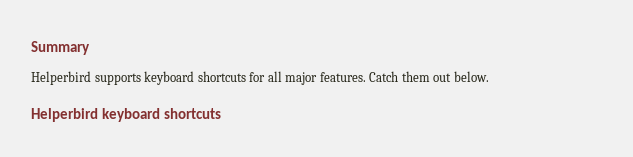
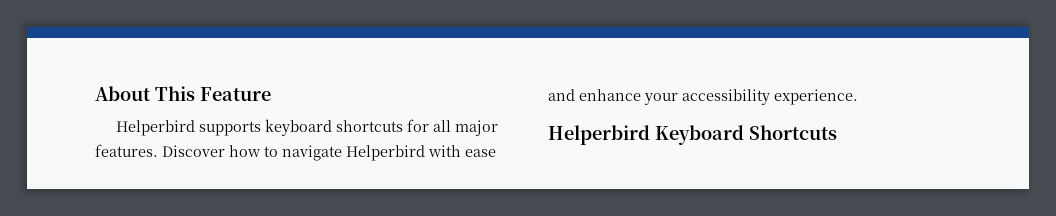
- Summary
+ About This Feature
- Catch them out below.
- Helperbird keyboard shortcuts
+ Discover how to navigate Helperbird with ease and enhance your accessibility experience.
+ Helperbird Keyboard Shortcuts

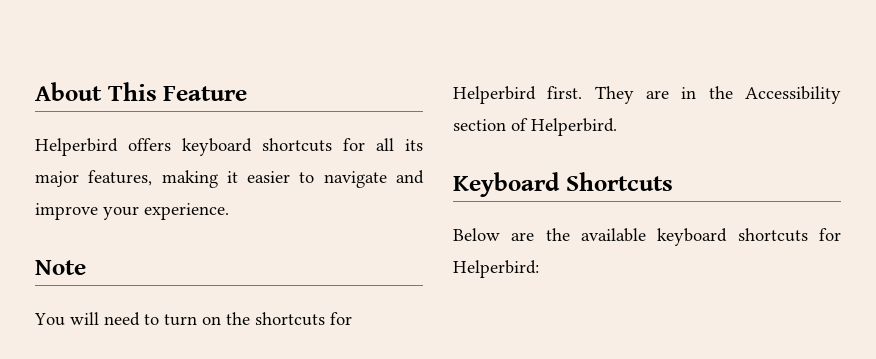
- Helperbird supports keyboard shortcuts for all major features. Discover how to navigate Helperbird with ease and enhance your accessibility experience.
- Helperbird Keyboard Shortcuts
+ Helperbird offers keyboard shortcuts for all its major features, making it easier to navigate and improve your experience.
+ Note
+ You will need to turn on the shortcuts for Helperbird first. They are in the Accessibility section of Helperbird.
+ Keyboard Shortcuts
+ Below are the available keyboard shortcuts for Helperbird:

